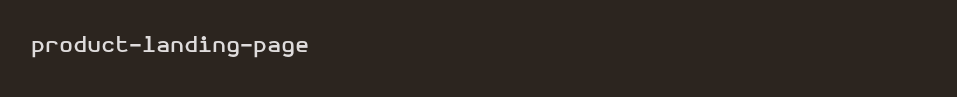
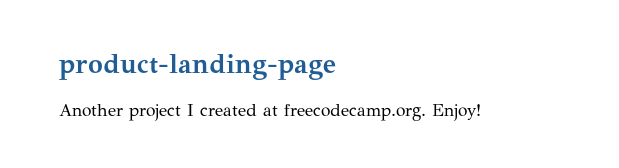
+ Another project I created at freecodecamp.org. Enjoy!

